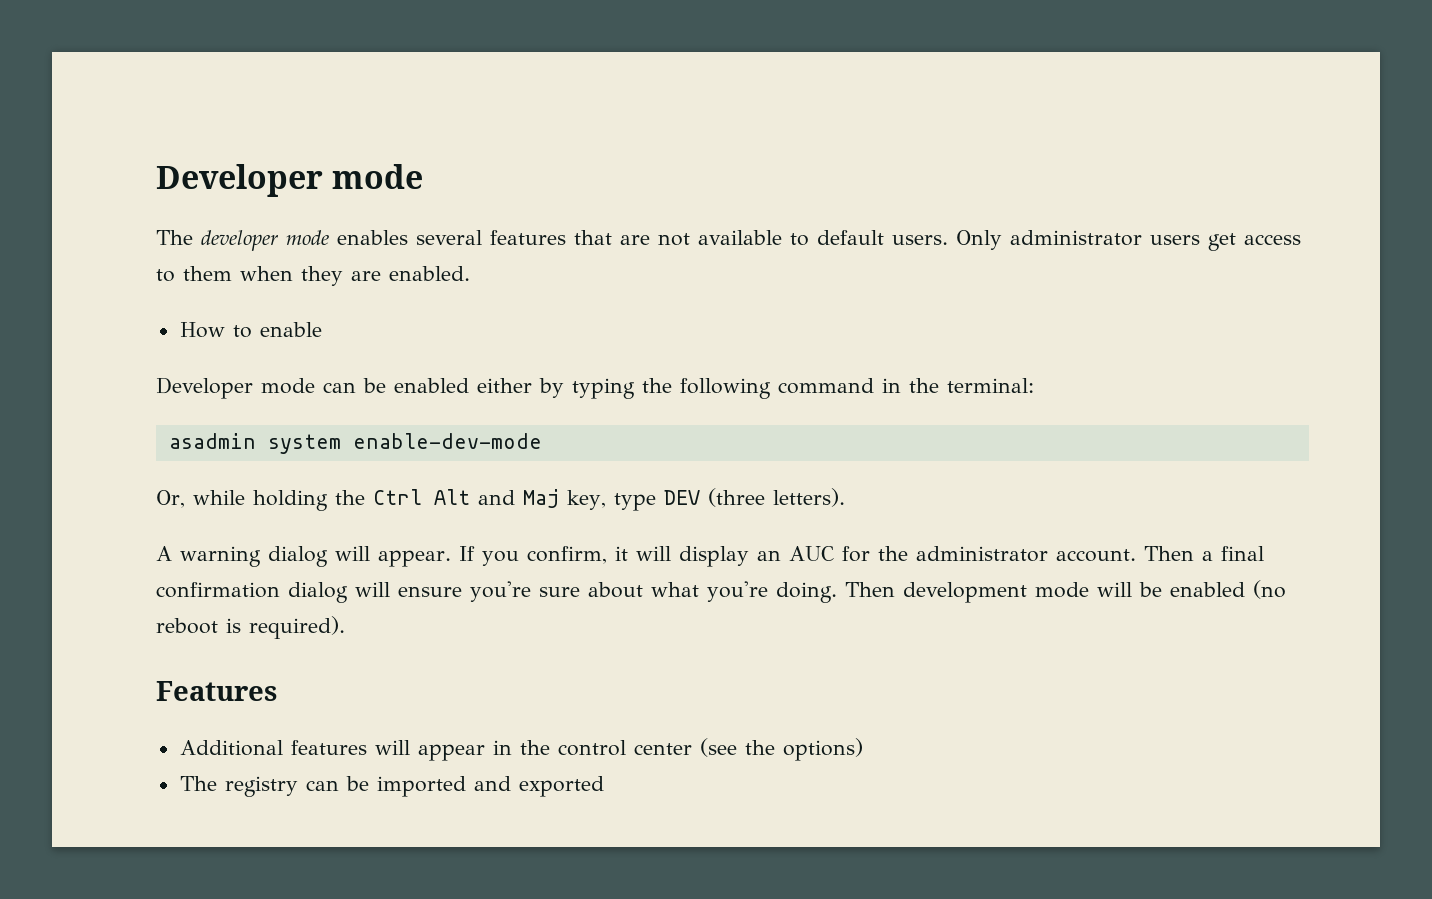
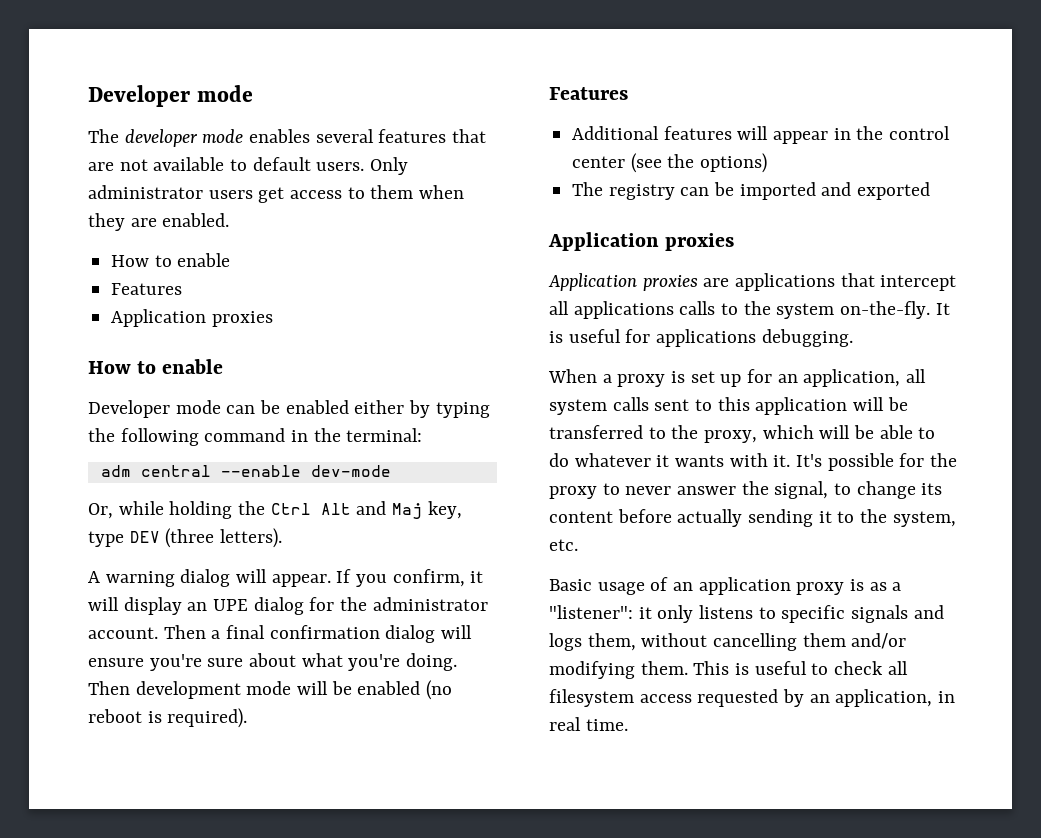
  Only administrator users get access to them when they are enabled.
+ How to enable
+ Features
+ Application proxies
- asadmin system enable-dev-mode
+ adm central --enable dev-mode
- If you confirm, it will display an AUC for the administrator account.
+ If you confirm, it will display an UPE dialog for the administrator account.
  The registry can be imported and exported
+ Application proxies
+ Application proxies are applications that intercept all applications calls to the system on-the-fly. It is useful for applications debugging.
+ When a proxy is set up for an application, all system calls sent to this application will be transferred to the proxy, which will be able to do whatever it wants with it. It's possible for the proxy to never answer the signal, to change its content before actually sending it to the system, etc.
+ Basic usage of an application proxy is as a "listener": it only listens to specific signals and logs them, without cancelling them and/or modifying them. This is useful to check all filesystem access requested by an application, in real time.

